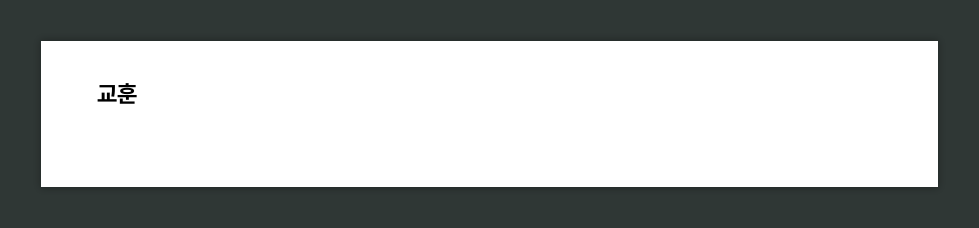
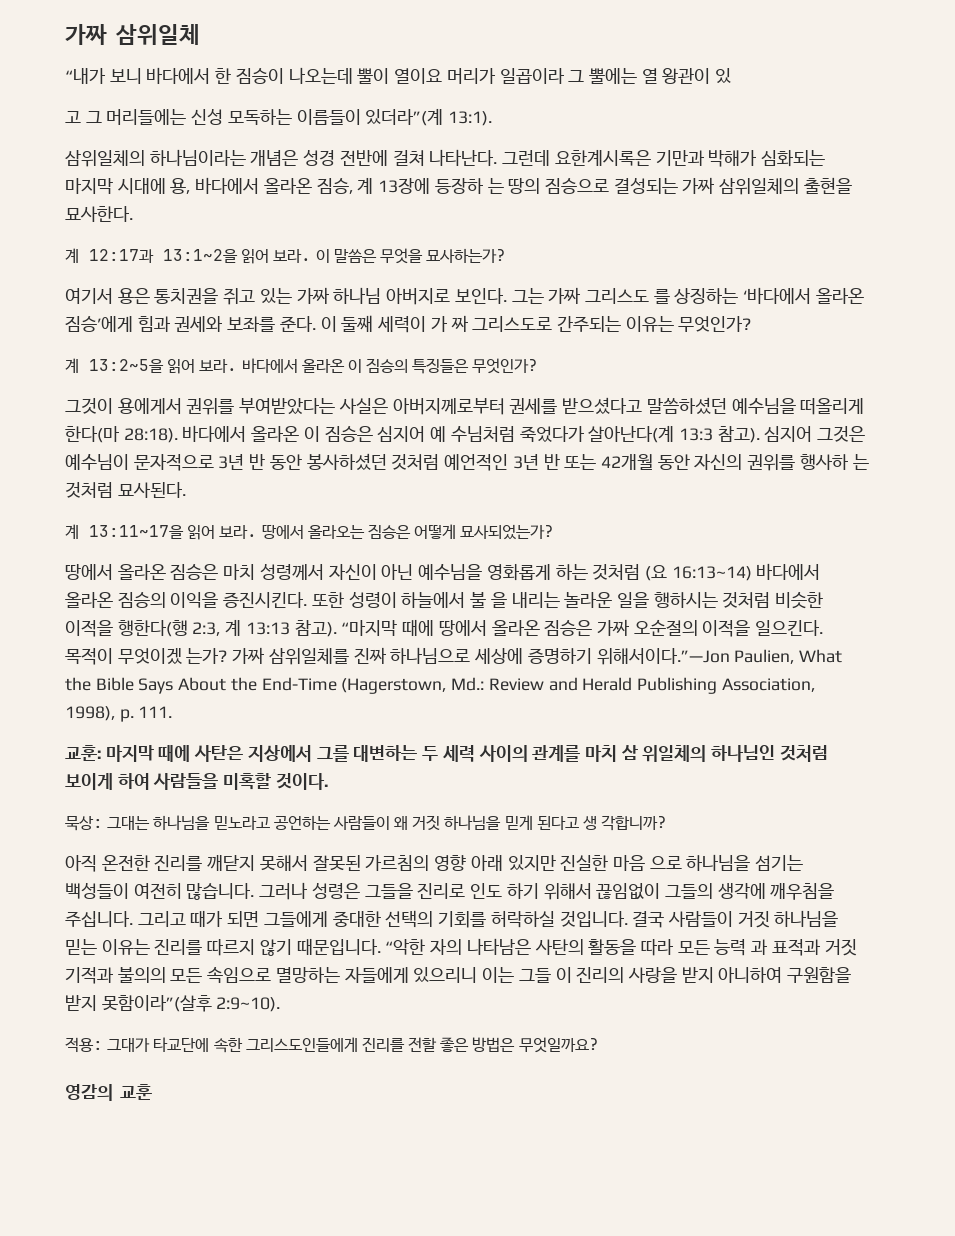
- 교훈
+ 가짜 삼위일체
+ “내가 보니 바다에서 한 짐승이 나오는데 뿔이 열이요 머리가 일곱이라 그 뿔에는 열 왕관이 있
+ 고 그 머리들에는 신성 모독하는 이름들이 있더라”(계 13:1).
+ 삼위일체의 하나님이라는 개념은 성경 전반에 걸쳐 나타난다. 그런데 요한계시록은 기만과 박해가 심화되는 마지막 시대에 용, 바다에서 올라온 짐승, 계 13장에 등장하 는 땅의 짐승으로 결성되는 가짜 삼위일체의 출현을 묘사한다.
+ 계 12:17과 13:1~2을 읽어 보라. 이 말씀은 무엇을 묘사하는가?
+ 여기서 용은 통치권을 쥐고 있는 가짜 하나님 아버지로 보인다. 그는 가짜 그리스도 를 상징하는 ‘바다에서 올라온 짐승’에게 힘과 권세와 보좌를 준다. 이 둘째 세력이 가 짜 그리스도로 간주되는 이유는 무엇인가?
+ 계 13:2~5을 읽어 보라. 바다에서 올라온 이 짐승의 특징들은 무엇인가?
+ 그것이 용에게서 권위를 부여받았다는 사실은 아버지께로부터 권세를 받으셨다고 말씀하셨던 예수님을 떠올리게 한다(마 28:18). 바다에서 올라온 이 짐승은 심지어 예 수님처럼 죽었다가 살아난다(계 13:3 참고). 심지어 그것은 예수님이 문자적으로 3년 반 동안 봉사하셨던 것처럼 예언적인 3년 반 또는 42개월 동안 자신의 권위를 행사하 는 것처럼 묘사된다.
+ 계 13:11~17을 읽어 보라. 땅에서 올라오는 짐승은 어떻게 묘사되었는가?
+ 땅에서 올라온 짐승은 마치 성령께서 자신이 아닌 예수님을 영화롭게 하는 것처럼 (요 16:13~14) 바다에서 올라온 짐승의 이익을 증진시킨다. 또한 성령이 하늘에서 불 을 내리는 놀라운 일을 행하시는 것처럼 비슷한 이적을 행한다(행 2:3, 계 13:13 참고). “마지막 때에 땅에서 올라온 짐승은 가짜 오순절의 이적을 일으킨다. 목적이 무엇이겠 는가? 가짜 삼위일체를 진짜 하나님으로 세상에 증명하기 위해서이다.”—Jon Paulien, What the Bible Says About the End-Time (Hagerstown, Md.: Review and Herald Publishing Association, 1998), p. 111.
+ 교훈: 마지막 때에 사탄은 지상에서 그를 대변하는 두 세력 사이의 관계를 마치 삼 위일체의 하나님인 것처럼 보이게 하여 사람들을 미혹할 것이다.
+ 묵상: 그대는 하나님을 믿노라고 공언하는 사람들이 왜 거짓 하나님을 믿게 된다고 생 각합니까?
+ 아직 온전한 진리를 깨닫지 못해서 잘못된 가르침의 영향 아래 있지만 진실한 마음 으로 하나님을 섬기는 백성들이 여전히 많습니다. 그러나 성령은 그들을 진리로 인도 하기 위해서 끊임없이 그들의 생각에 깨우침을 주십니다. 그리고 때가 되면 그들에게 중대한 선택의 기회를 허락하실 것입니다. 결국 사람들이 거짓 하나님을 믿는 이유는 진리를 따르지 않기 때문입니다. “악한 자의 나타남은 사탄의 활동을 따라 모든 능력 과 표적과 거짓 기적과 불의의 모든 속임으로 멸망하는 자들에게 있으리니 이는 그들 이 진리의 사랑을 받지 아니하여 구원함을 받지 못함이라”(살후 2:9~10).
+ 적용: 그대가 타교단에 속한 그리스도인들에게 진리를 전할 좋은 방법은 무엇일까요?
+ 영감의 교훈

